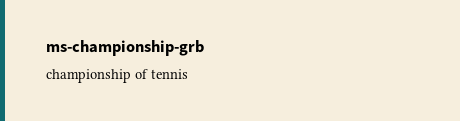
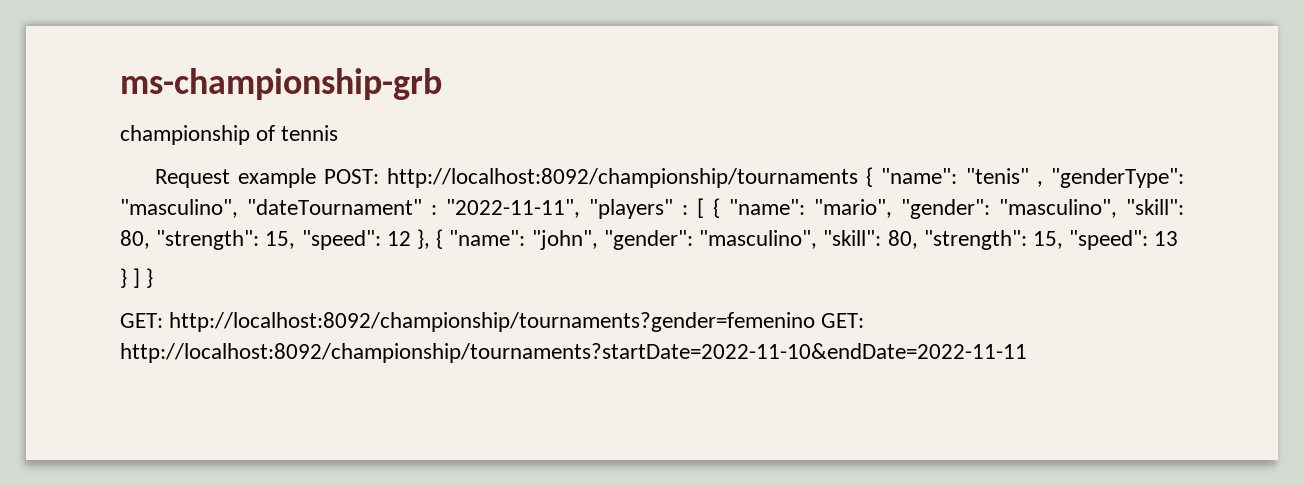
+ Request example POST: http://localhost:8092/championship/tournaments { "name": "tenis" , "genderType": "masculino", "dateTournament" : "2022-11-11", "players" : [ { "name": "mario", "gender": "masculino", "skill": 80, "strength": 15, "speed": 12 }, { "name": "john", "gender": "masculino", "skill": 80, "strength": 15, "speed": 13
+ } ] }
+ GET: http://localhost:8092/championship/tournaments?gender=femenino GET: http://localhost:8092/championship/tournaments?startDate=2022-11-10&endDate=2022-11-11

